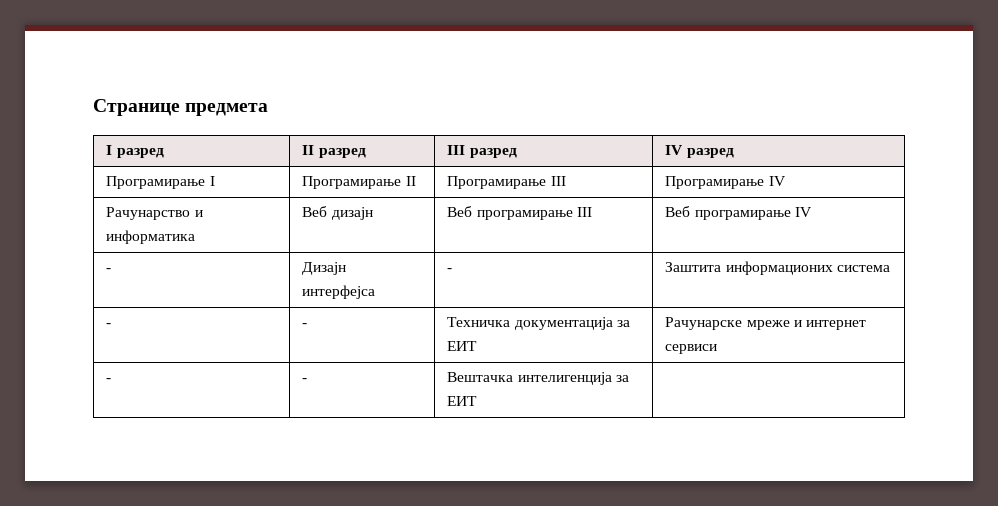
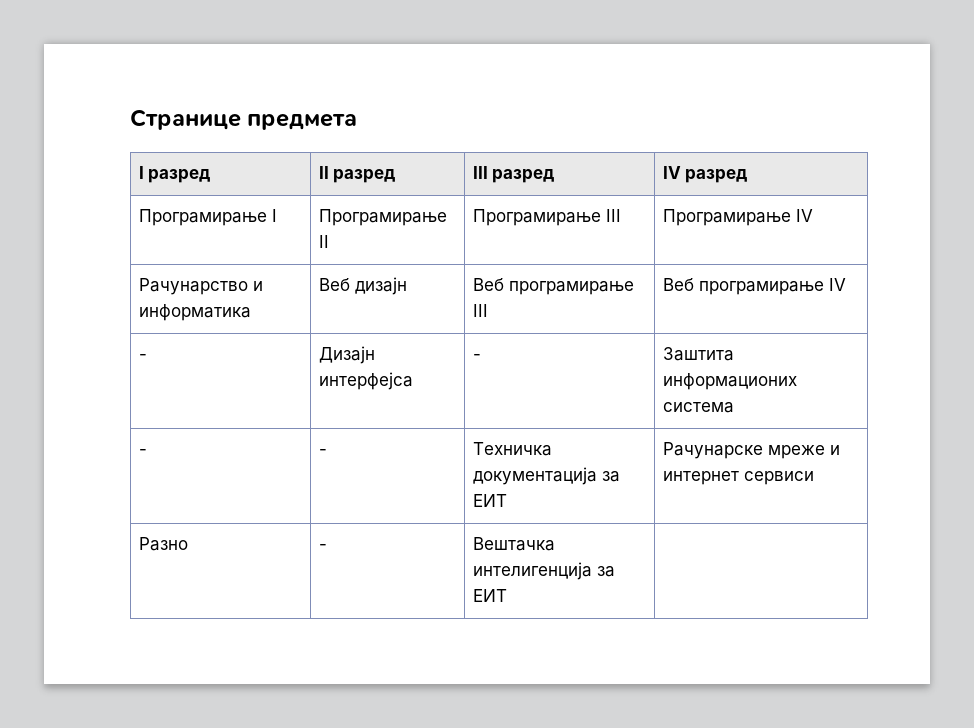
- - | - | Вештачка интелигенција за ЕИТ |
+ Разно | - | Вештачка интелигенција за ЕИТ |

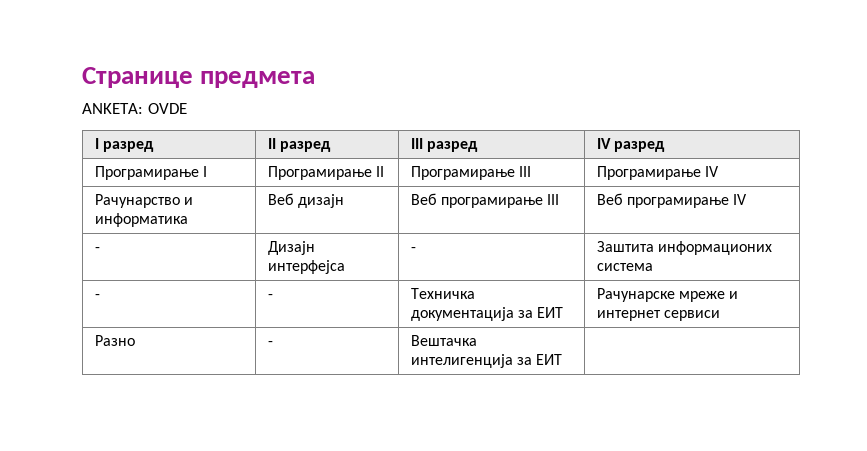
+ ANKETA: OVDE

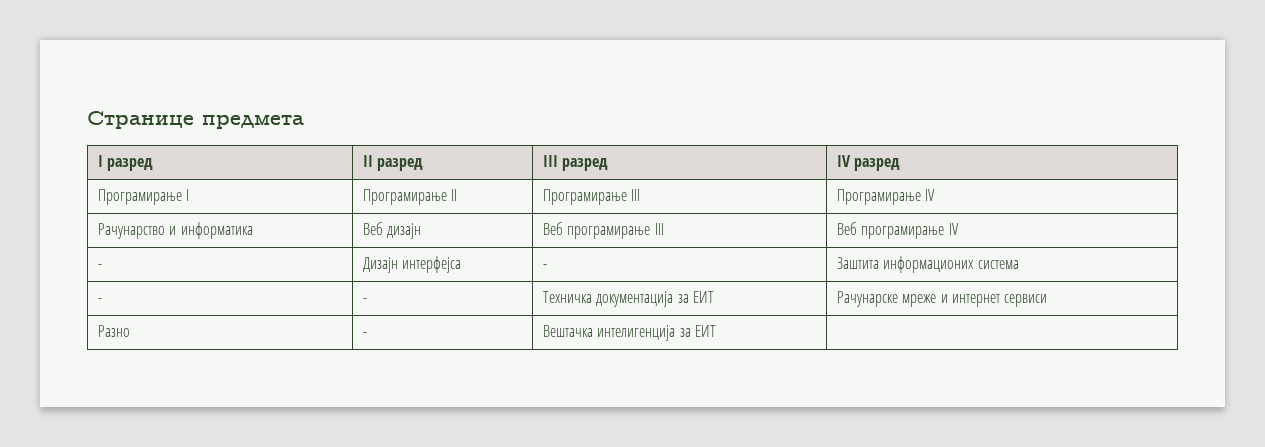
- ANKETA: OVDE

